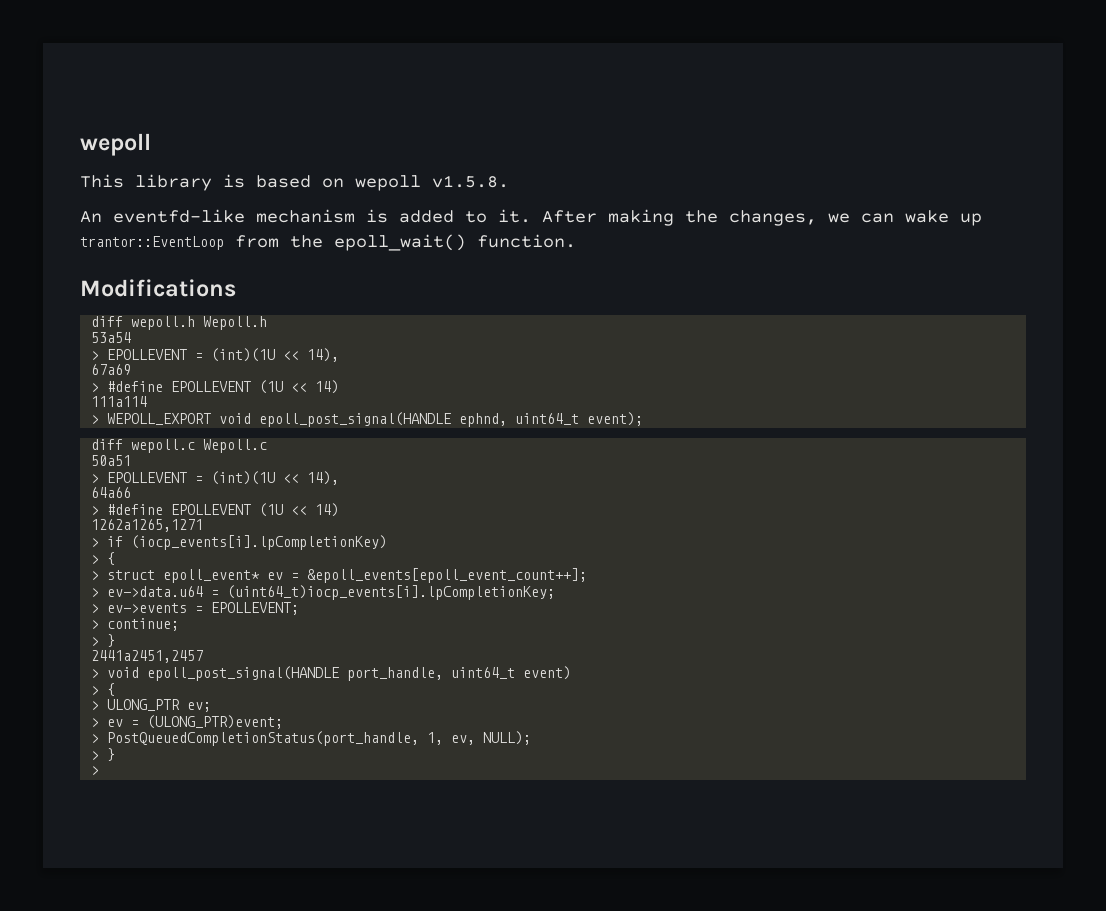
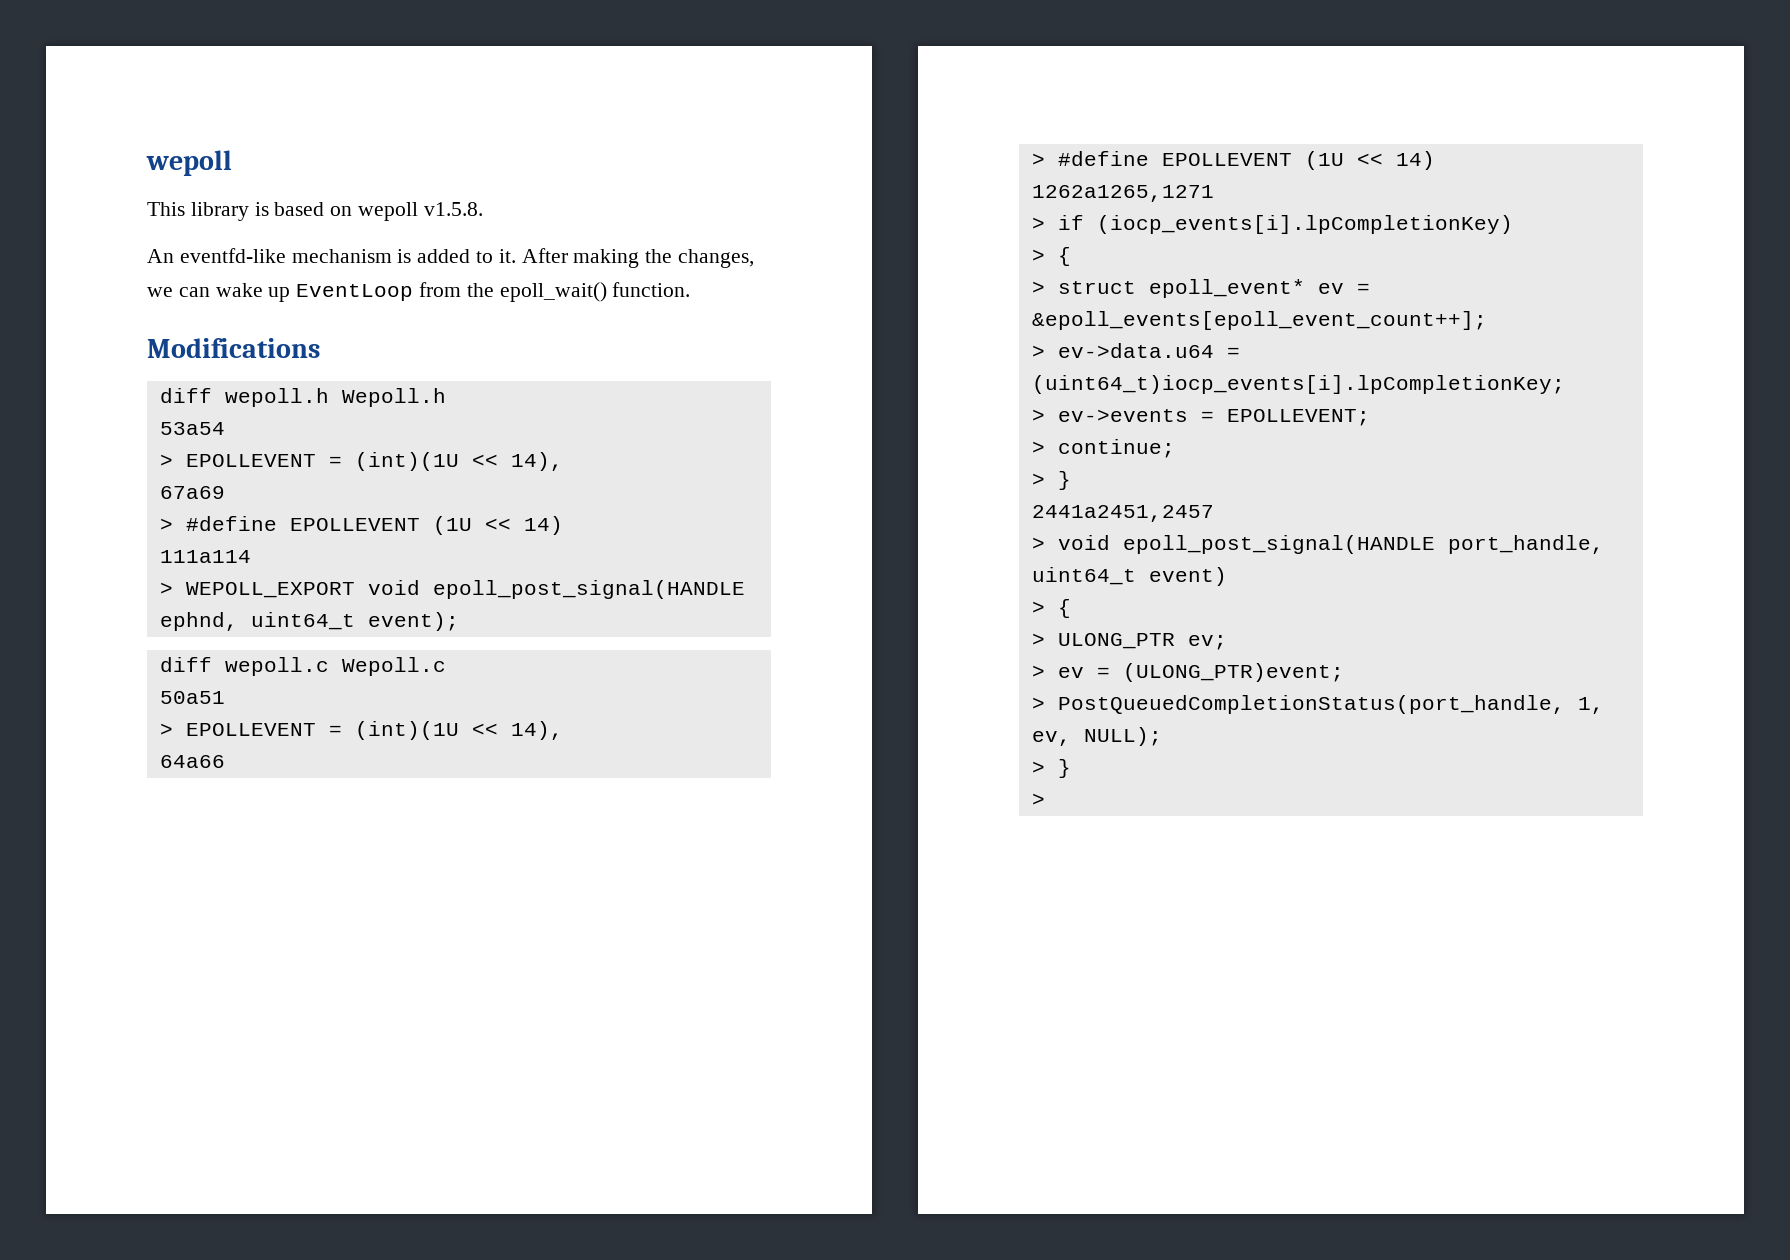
- After making the changes, we can wake up trantor::EventLoop from the epoll_wait() function.
+ After making the changes, we can wake up EventLoop from the epoll_wait() function.

